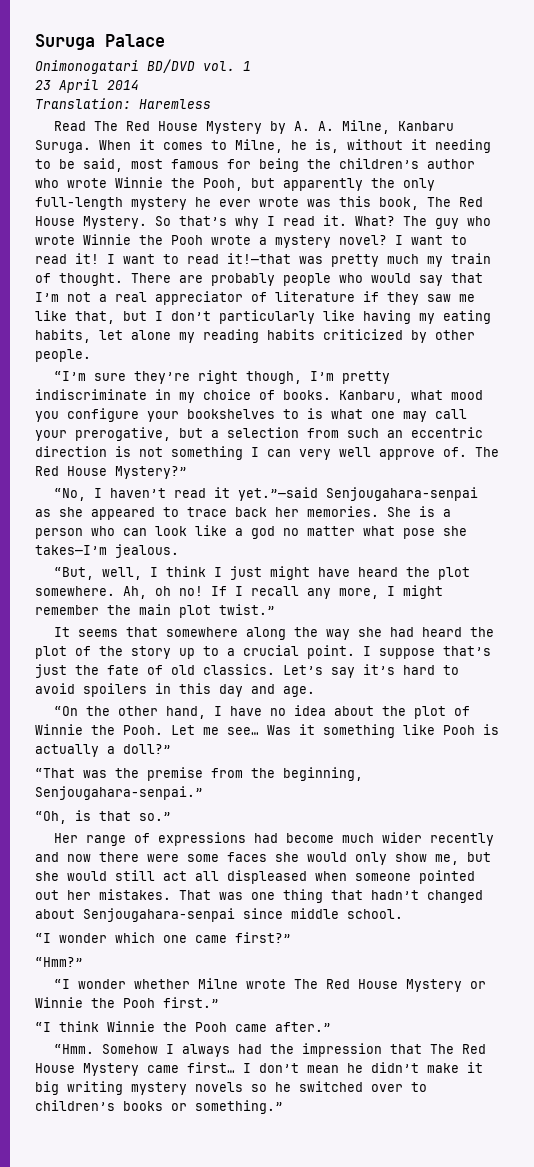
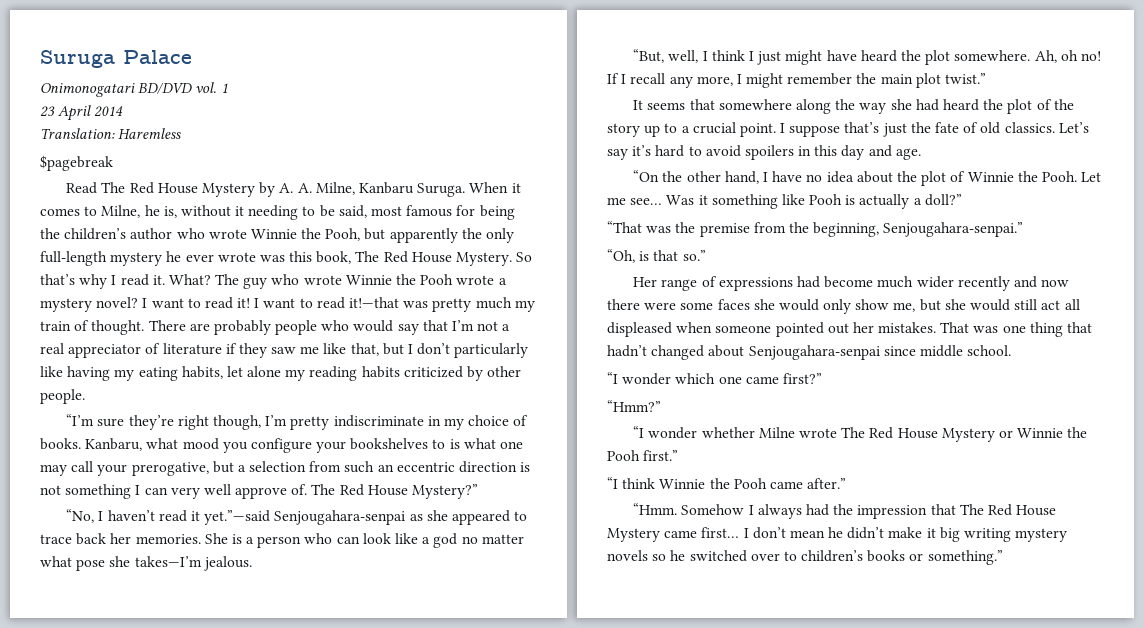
+ $pagebreak

